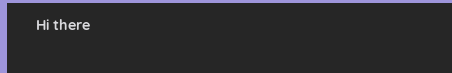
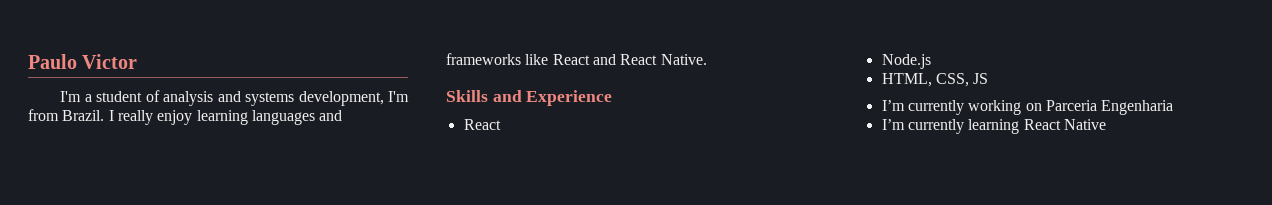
- Hi there
+ Paulo Victor
+ I'm a student of analysis and systems development, I'm from Brazil. I really enjoy learning languages and frameworks like React and React Native.
+ Skills and Experience
+ React
+ Node.js
+ HTML, CSS, JS
+ I’m currently working on Parceria Engenharia
+ I’m currently learning React Native

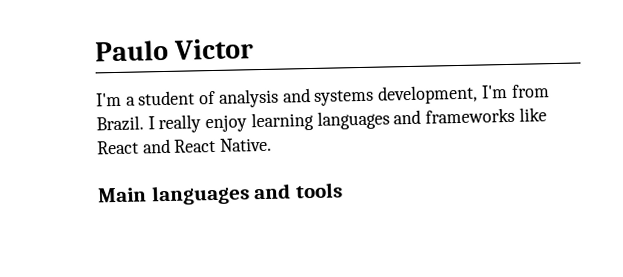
- Skills and Experience
- React
- Node.js
- HTML, CSS, JS
- I’m currently working on Parceria Engenharia
- I’m currently learning React Native
+ Main languages and tools

